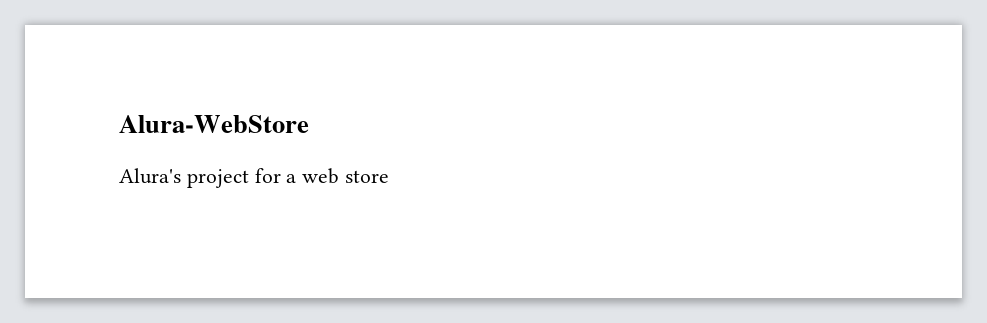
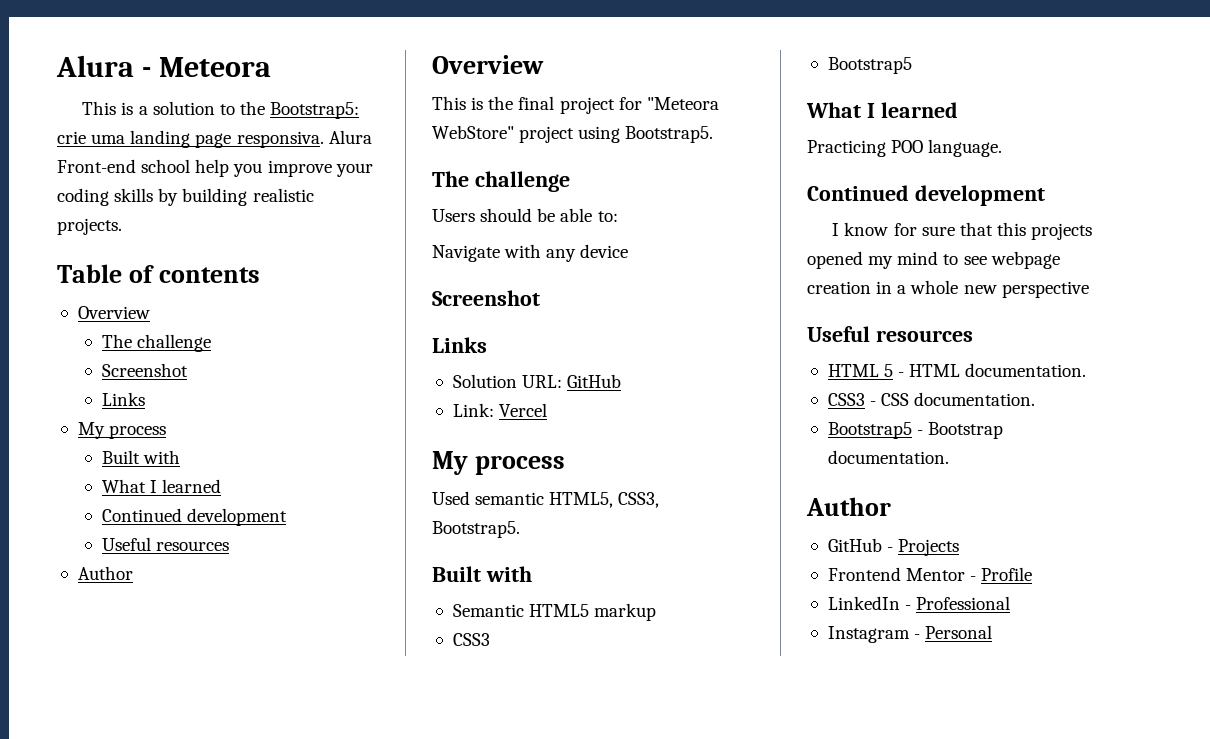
- Alura-WebStore
- Alura's project for a web store
+ Alura - Meteora
+ This is a solution to the Bootstrap5: crie uma landing page responsiva. Alura Front-end school help you improve your coding skills by building realistic projects.
+ Table of contents
+ Overview
+ The challenge
+ Screenshot
+ Links
+ My process
+ Built with
+ What I learned
+ Continued development
+ Useful resources
+ Author
+ Overview
+ This is the final project for "Meteora WebStore" project using Bootstrap5.
+ The challenge
+ Users should be able to:
+ Navigate with any device
+ Screenshot
+ Links
+ Solution URL: GitHub
+ Link: Vercel
+ My process
+ Used semantic HTML5, CSS3, Bootstrap5.
+ Built with
+ Semantic HTML5 markup
+ CSS3
+ Bootstrap5
+ What I learned
+ Practicing POO language.
+ Continued development
+ I know for sure that this projects opened my mind to see webpage creation in a whole new perspective
+ Useful resources
+ HTML 5 - HTML documentation.
+ CSS3 - CSS documentation.
+ Bootstrap5 - Bootstrap documentation.
+ Author
+ GitHub - Projects
+ Frontend Mentor - Profile
+ LinkedIn - Professional
+ Instagram - Personal

